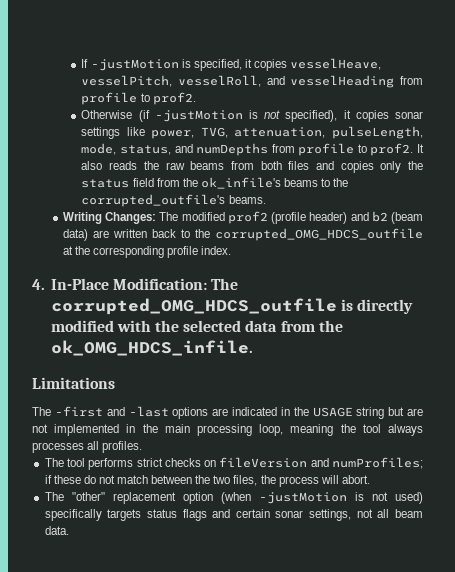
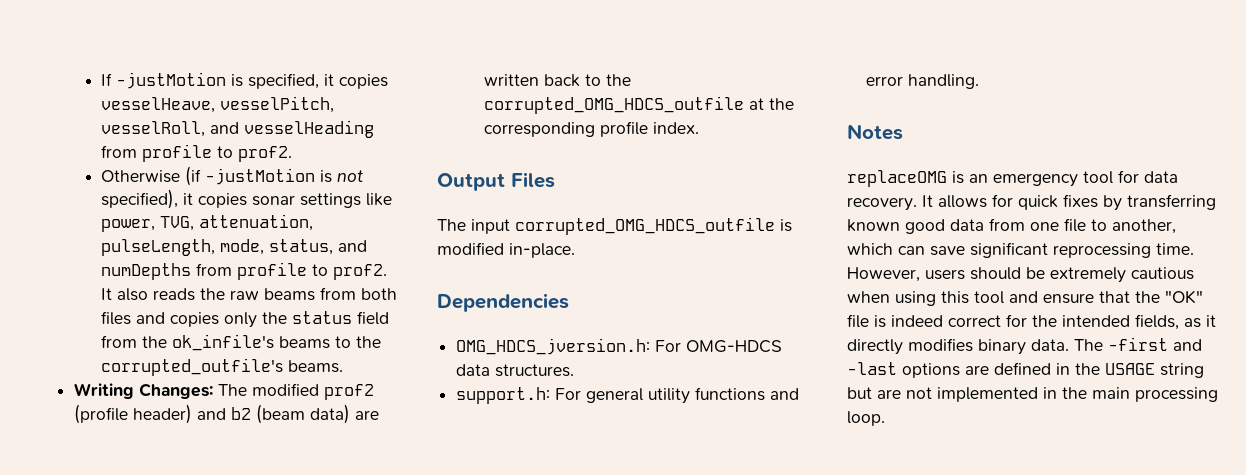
- 4. In-Place Modification: The corrupted_OMG_HDCS_outfile is directly modified with the selected data from the ok_OMG_HDCS_infile.
- Limitations
- The -first and -last options are indicated in the USAGE string but are not implemented in the main processing loop, meaning the tool always processes all profiles.
- The tool performs strict checks on fileVersion and numProfiles; if these do not match between the two files, the process will abort.
- The "other" replacement option (when -justMotion is not used) specifically targets status flags and certain sonar settings, not all beam data.
+ Output Files
+ The input corrupted_OMG_HDCS_outfile is modified in-place.
+ Dependencies
+ OMG_HDCS_jversion.h: For OMG-HDCS data structures.
+ support.h: For general utility functions and error handling.
+ Notes
+ replaceOMG is an emergency tool for data recovery. It allows for quick fixes by transferring known good data from one file to another, which can save significant reprocessing time. However, users should be extremely cautious when using this tool and ensure that the "OK" file is indeed correct for the intended fields, as it directly modifies binary data. The -first and -last options are defined in the USAGE string but are not implemented in the main processing loop.

